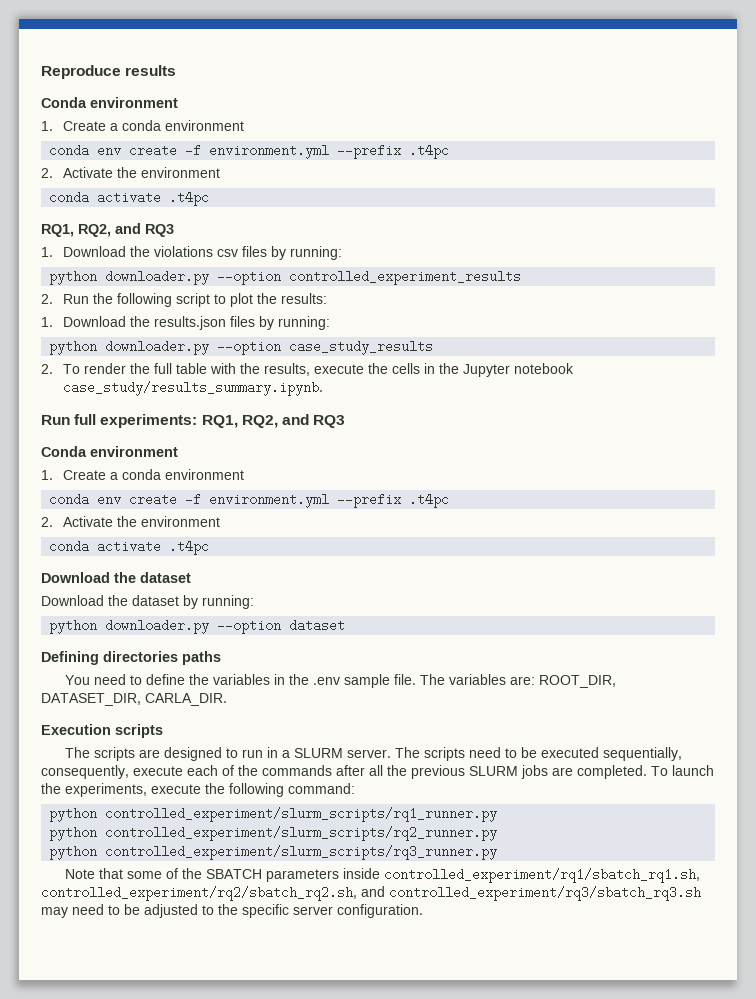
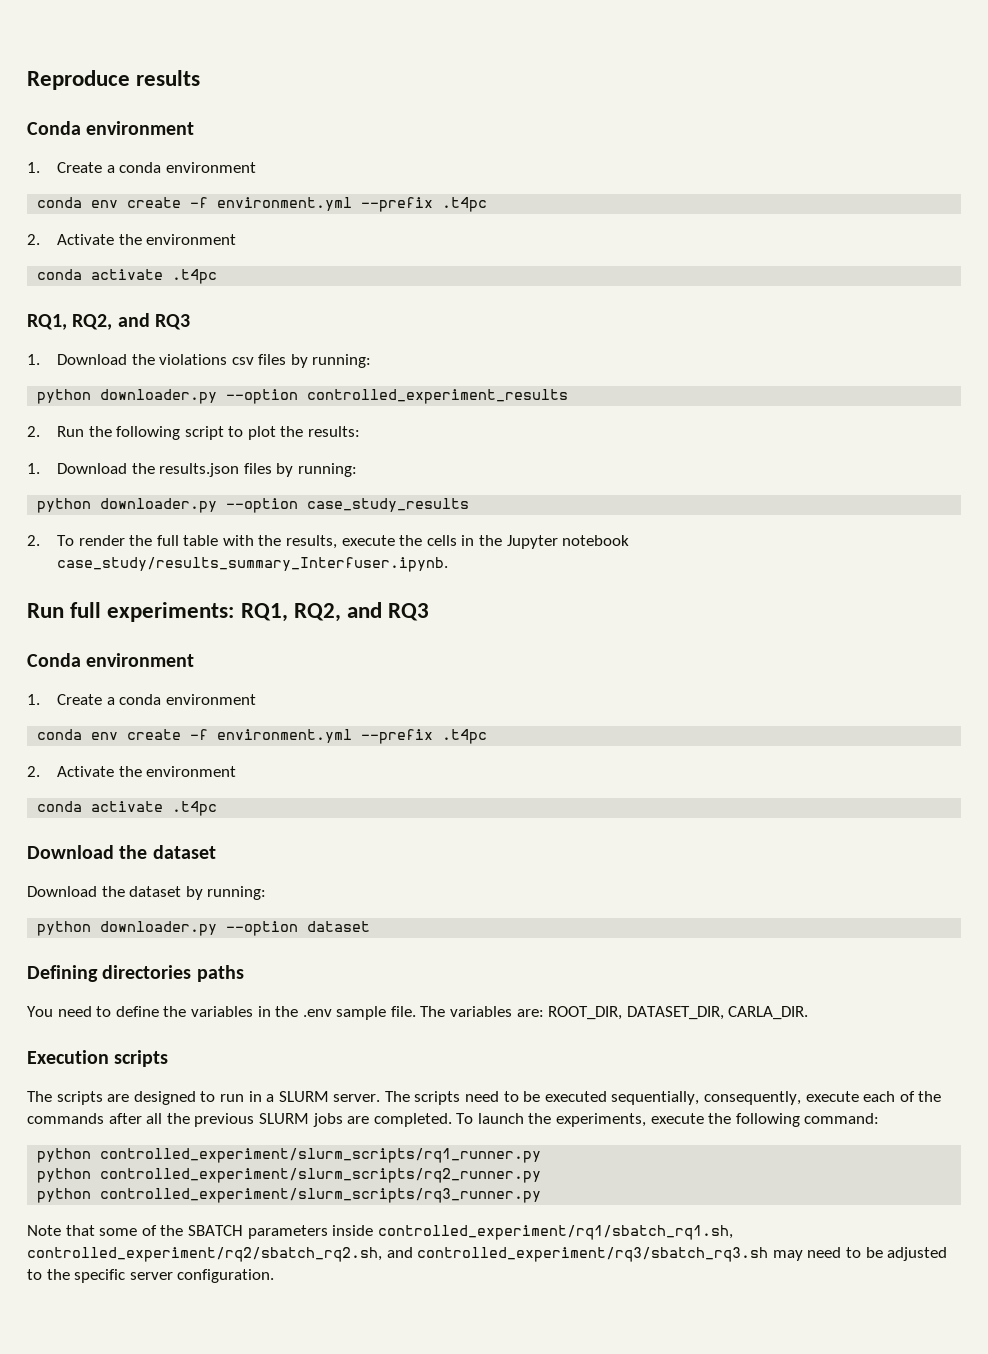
- 2. To render the full table with the results, execute the cells in the Jupyter notebook case_study/results_summary.ipynb.
+ 2. To render the full table with the results, execute the cells in the Jupyter notebook case_study/results_summary_Interfuser.ipynb.

